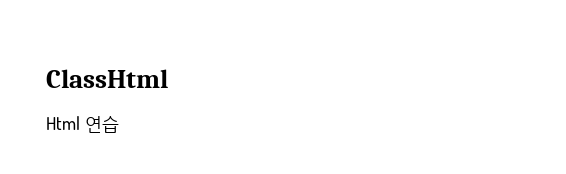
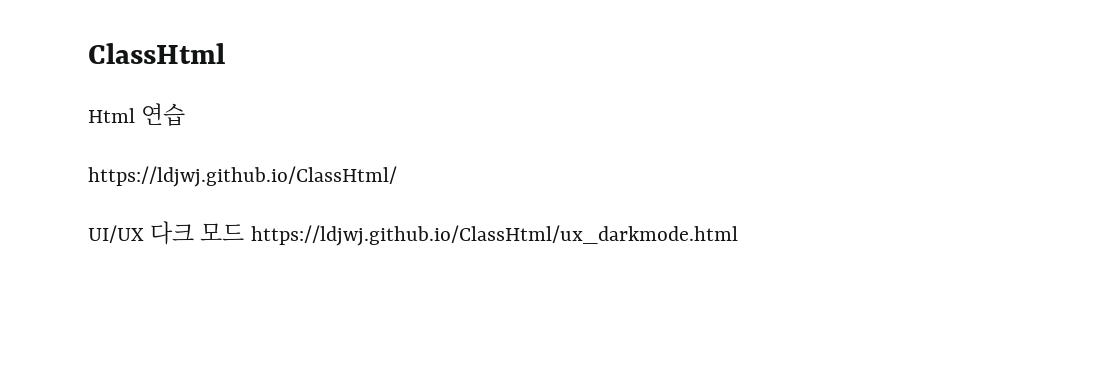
+ https://ldjwj.github.io/ClassHtml/
+ UI/UX 다크 모드 https://ldjwj.github.io/ClassHtml/ux_darkmode.html

